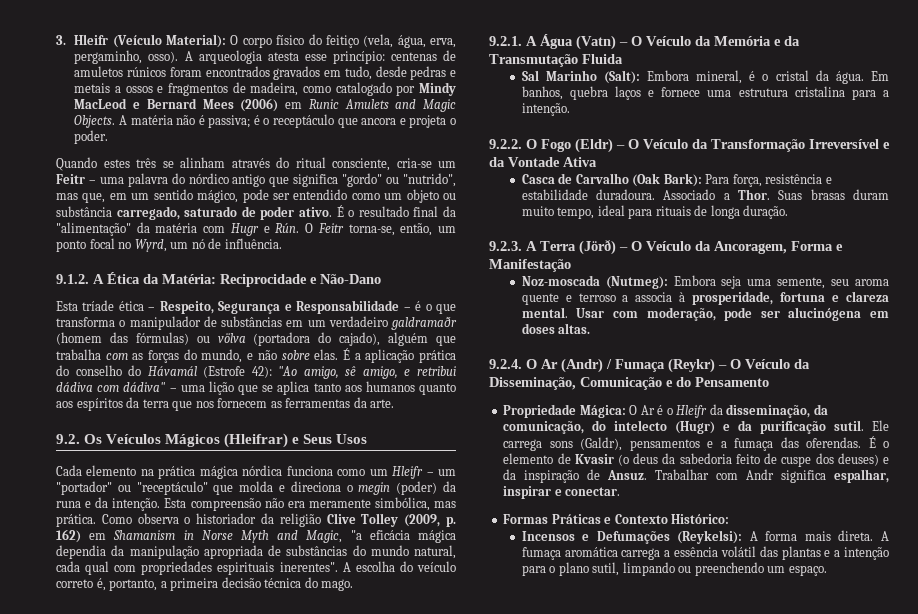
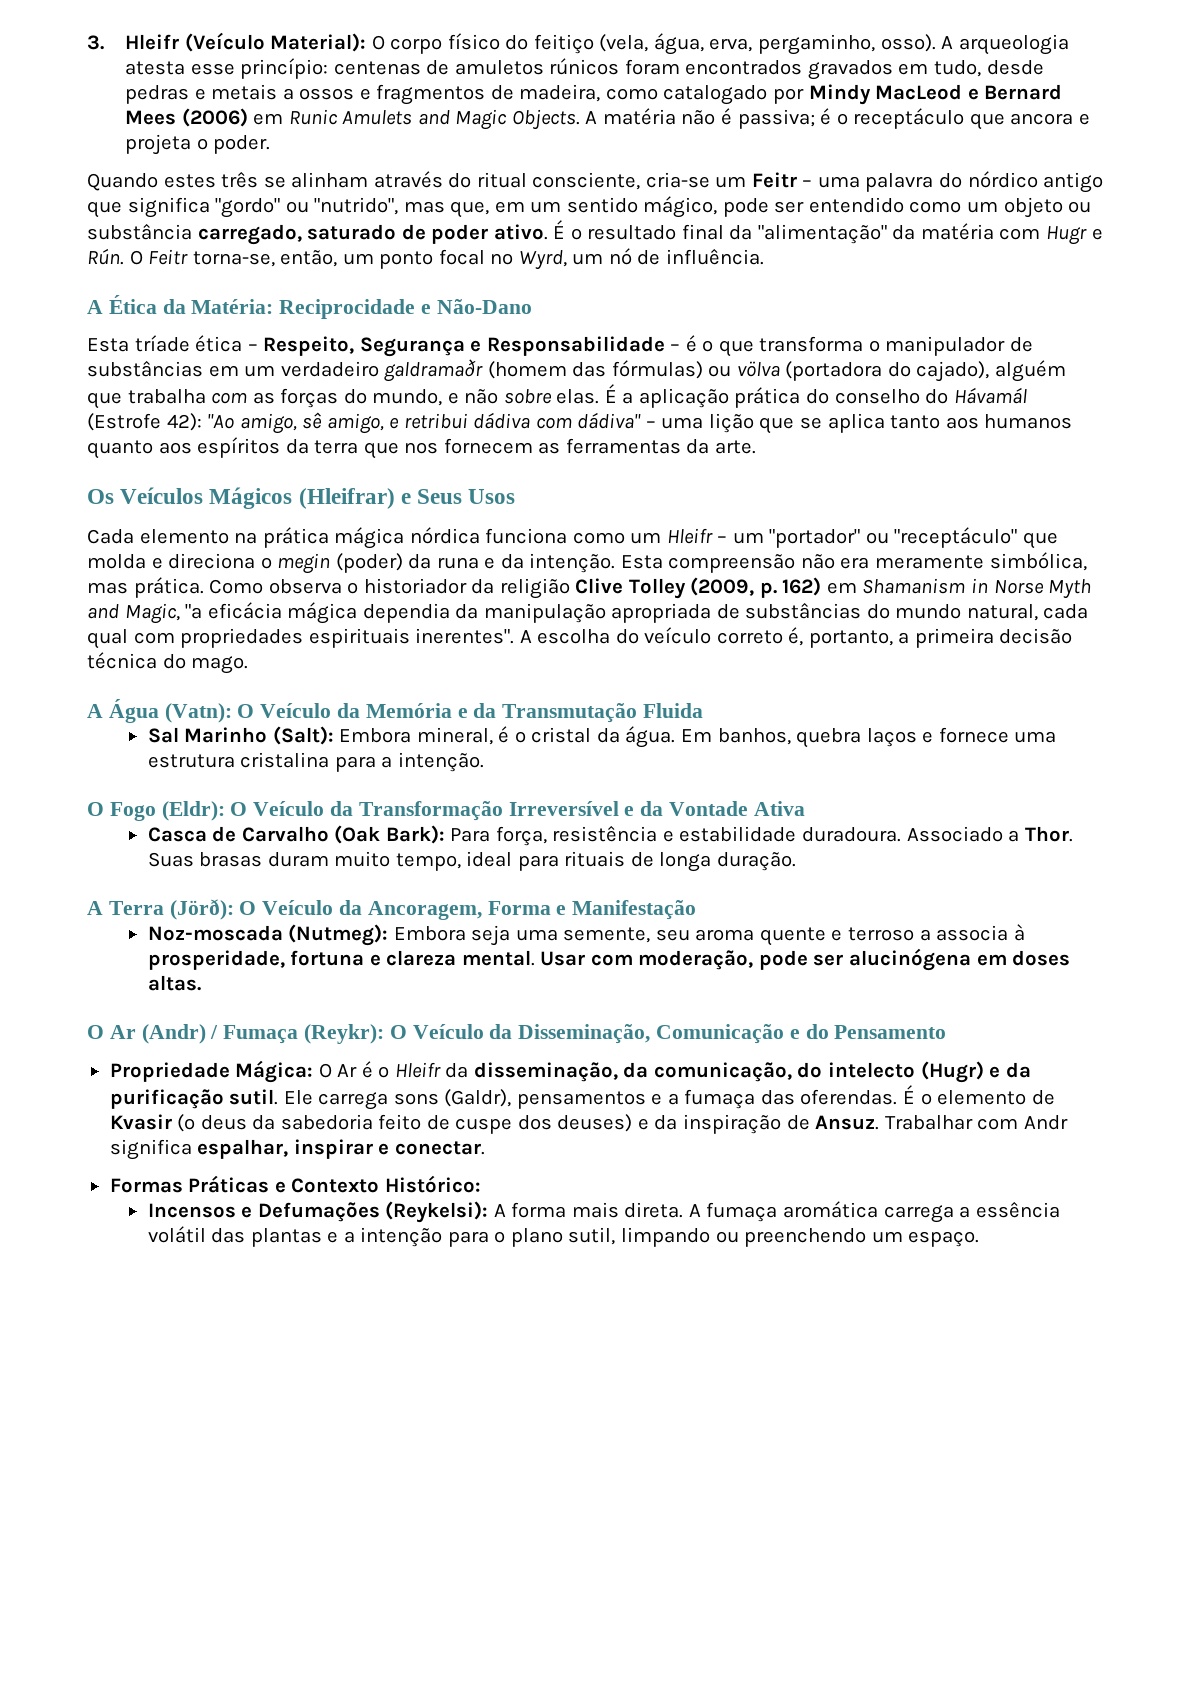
- 9.1.2. A Ética da Matéria: Reciprocidade e Não-Dano
+ A Ética da Matéria: Reciprocidade e Não-Dano
- 9.2. Os Veículos Mágicos (Hleifrar) e Seus Usos
+ Os Veículos Mágicos (Hleifrar) e Seus Usos
- 9.2.1. A Água (Vatn) – O Veículo da Memória e da Transmutação Fluida
+ A Água (Vatn): O Veículo da Memória e da Transmutação Fluida
- 9.2.2. O Fogo (Eldr) – O Veículo da Transformação Irreversível e da Vontade Ativa
+ O Fogo (Eldr): O Veículo da Transformação Irreversível e da Vontade Ativa
- 9.2.3. A Terra (Jörð) – O Veículo da Ancoragem, Forma e Manifestação
+ A Terra (Jörð): O Veículo da Ancoragem, Forma e Manifestação
- 9.2.4. O Ar (Andr) / Fumaça (Reykr) – O Veículo da Disseminação, Comunicação e do Pensamento
+ O Ar (Andr) / Fumaça (Reykr): O Veículo da Disseminação, Comunicação e do Pensamento

